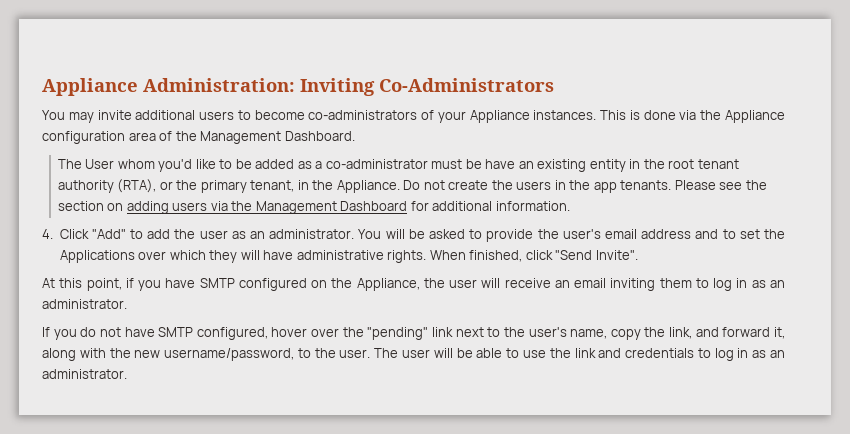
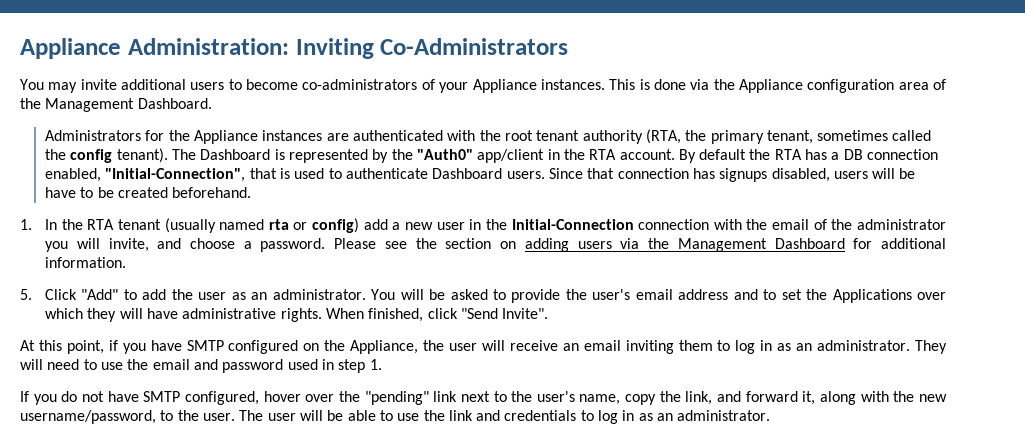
- The User whom you'd like to be added as a co-administrator must be have an existing entity in the root tenant authority (RTA), or the primary tenant, in the Appliance. Do not create the users in the app tenants.
+ Administrators for the Appliance instances are authenticated with the root tenant authority (RTA, the primary tenant, sometimes called the config tenant). The Dashboard is represented by the "Auth0" app/client in the RTA account. By default the RTA has a DB connection enabled, "Initial-Connection", that is used to authenticate Dashboard users. Since that connection has signups disabled, users will be have to be created beforehand.
+ 1. In the RTA tenant (usually named rta or config) add a new user in the Initial-Connection connection with the email of the administrator you will invite, and choose a password.
- 4. Click "Add" to add the user as an administrator.
+ 5. Click "Add" to add the user as an administrator.
+ They will need to use the email and password used in step 1.

